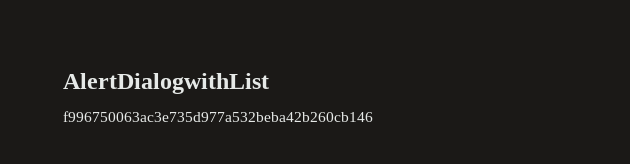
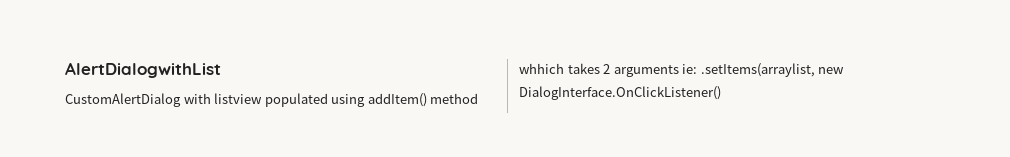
- f996750063ac3e735d977a532beba42b260cb146
+ CustomAlertDialog with listview populated using addItem() method whhich takes 2 arguments ie: .setItems(arraylist, new DialogInterface.OnClickListener()

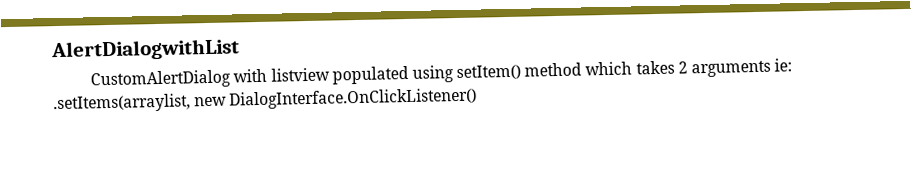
- CustomAlertDialog with listview populated using addItem() method whhich takes 2 arguments ie: .setItems(arraylist, new DialogInterface.OnClickListener()
+ CustomAlertDialog with listview populated using setItem() method which takes 2 arguments ie: .setItems(arraylist, new DialogInterface.OnClickListener()

